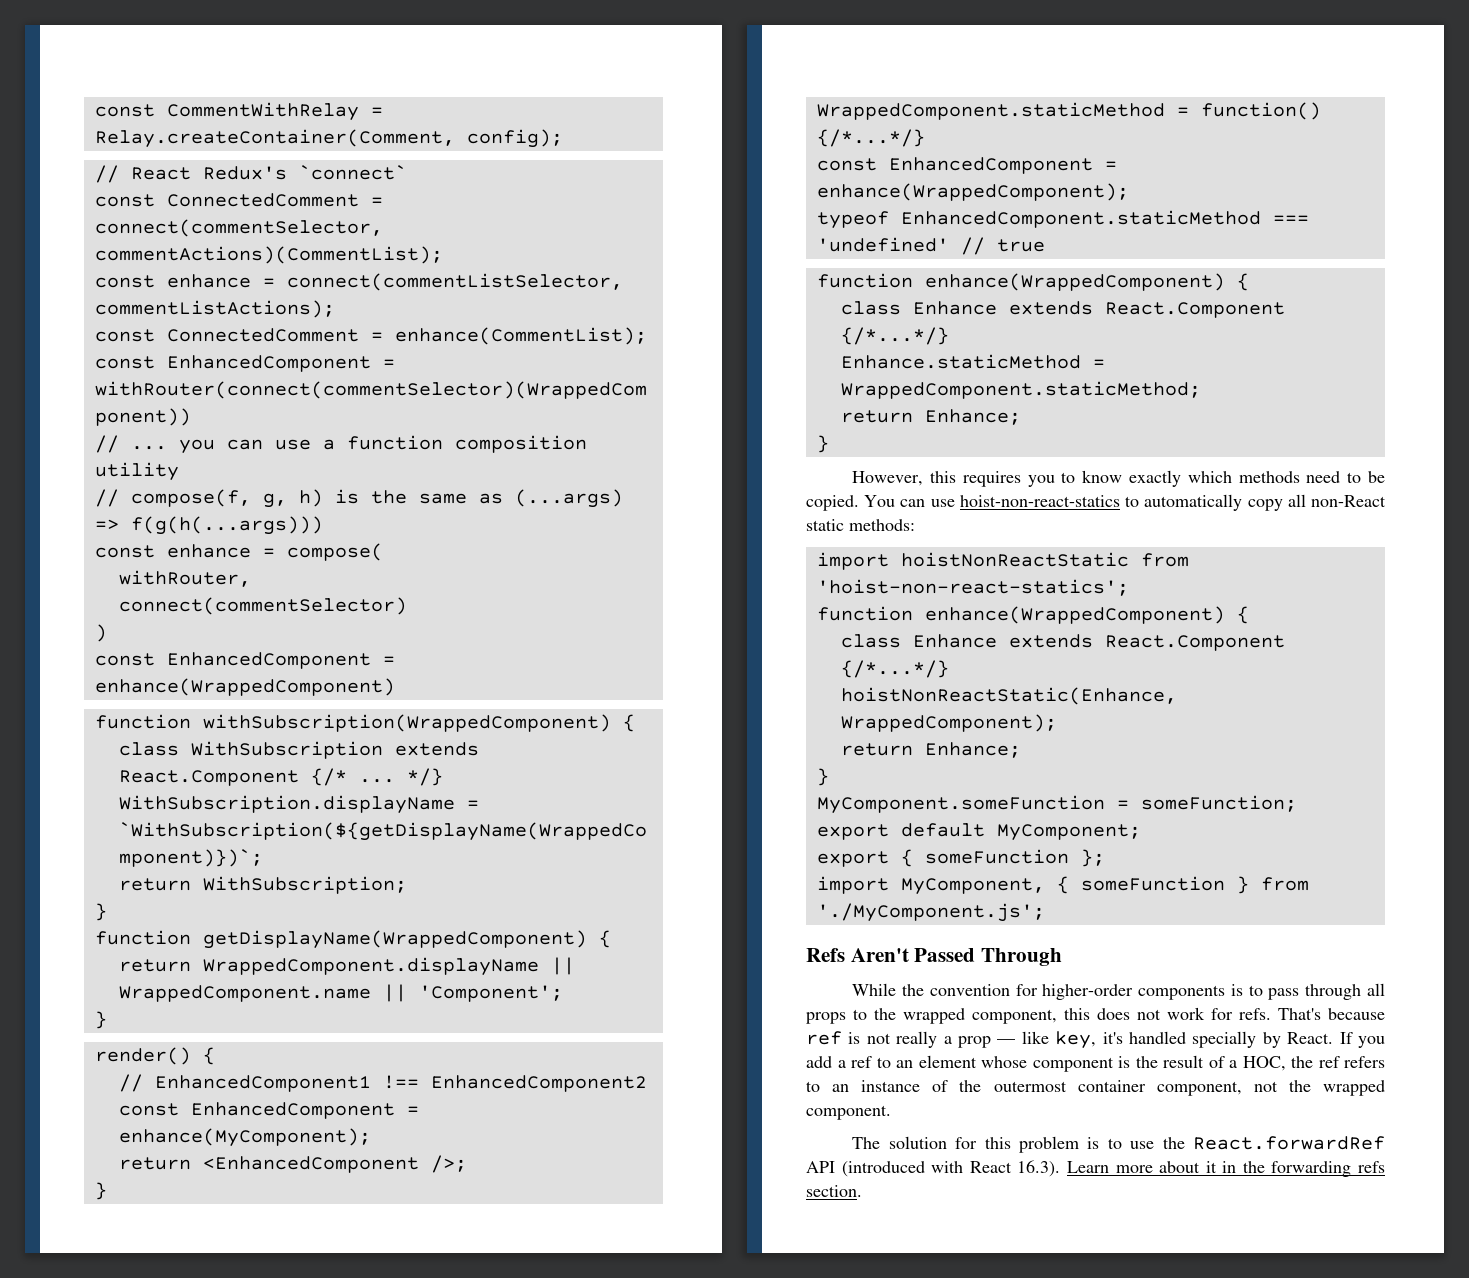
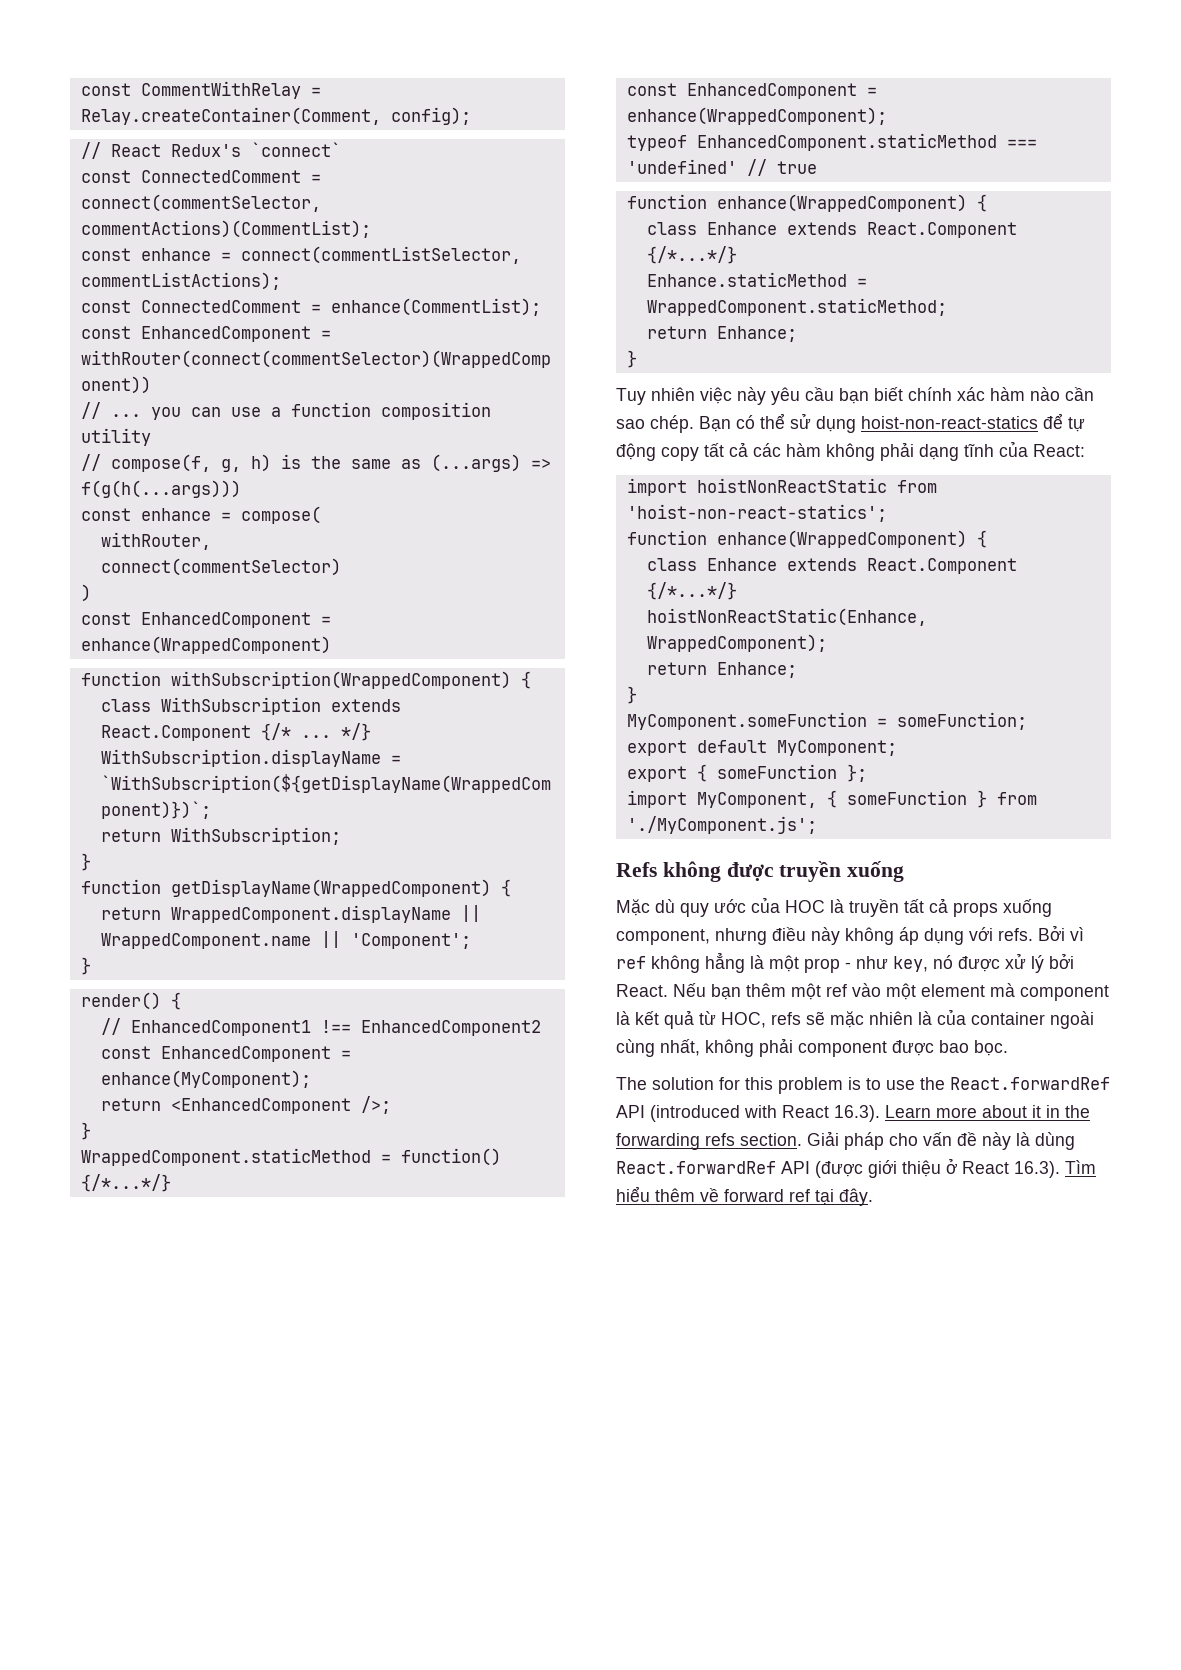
- However, this requires you to know exactly which methods need to be copied. You can use hoist-non-react-statics to automatically copy all non-React static methods:
+ Tuy nhiên việc này yêu cầu bạn biết chính xác hàm nào cần sao chép. Bạn có thể sử dụng hoist-non-react-statics để tự động copy tất cả các hàm không phải dạng tĩnh của React:
- Refs Aren't Passed Through
- While the convention for higher-order components is to pass through all props to the wrapped component, this does not work for refs. That's because ref is not really a prop — like key, it's handled specially by React. If you add a ref to an element whose component is the result of a HOC, the ref refers to an instance of the outermost container component, not the wrapped component.
+ Refs không được truyền xuống
+ Mặc dù quy ước của HOC là truyền tất cả props xuống component, nhưng điều này không áp dụng với refs. Bởi vì ref không hẳng là một prop - như key, nó được xử lý bởi React. Nếu bạn thêm một ref vào một element mà component là kết quả từ HOC, refs sẽ mặc nhiên là của container ngoài cùng nhất, không phải component được bao bọc.
+ Giải pháp cho vấn đề này là dùng React.forwardRef API (được giới thiệu ở React 16.3). Tìm hiểu thêm về forward ref tại đây.

